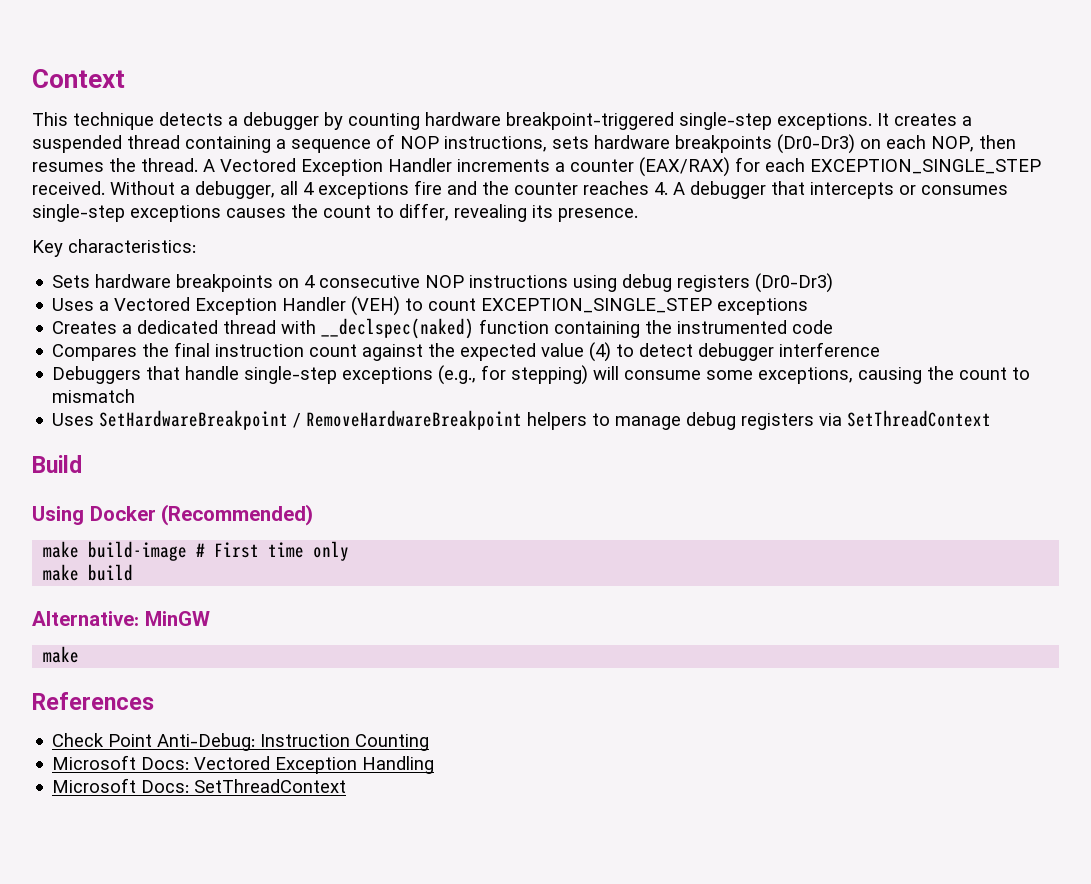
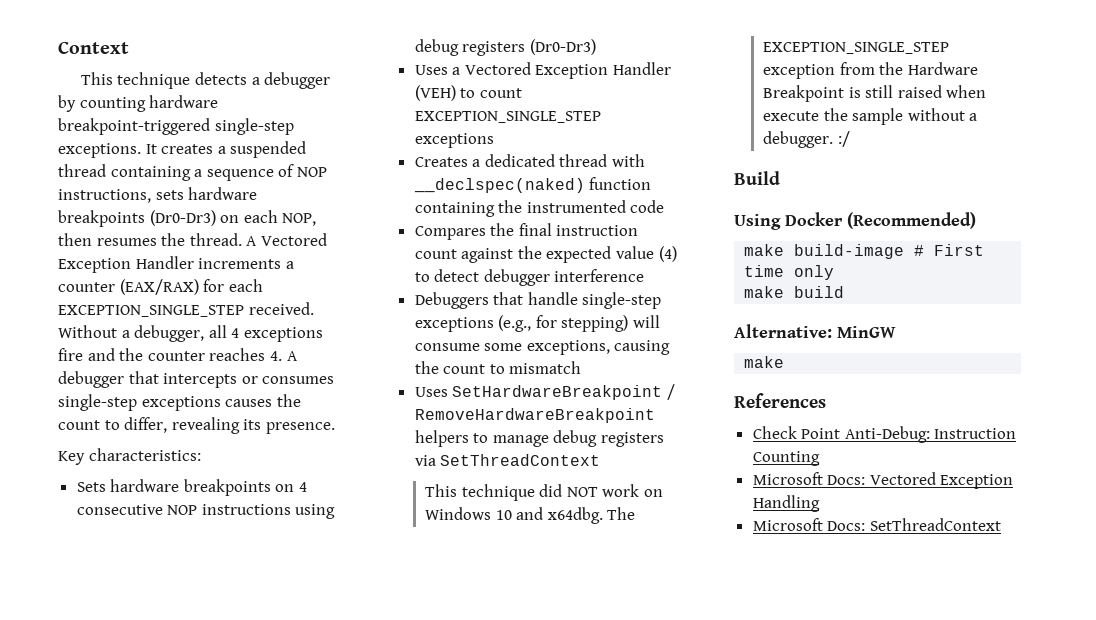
+ This technique did NOT work on Windows 10 and x64dbg. The EXCEPTION_SINGLE_STEP exception from the Hardware Breakpoint is still raised when execute the sample without a debugger. :/

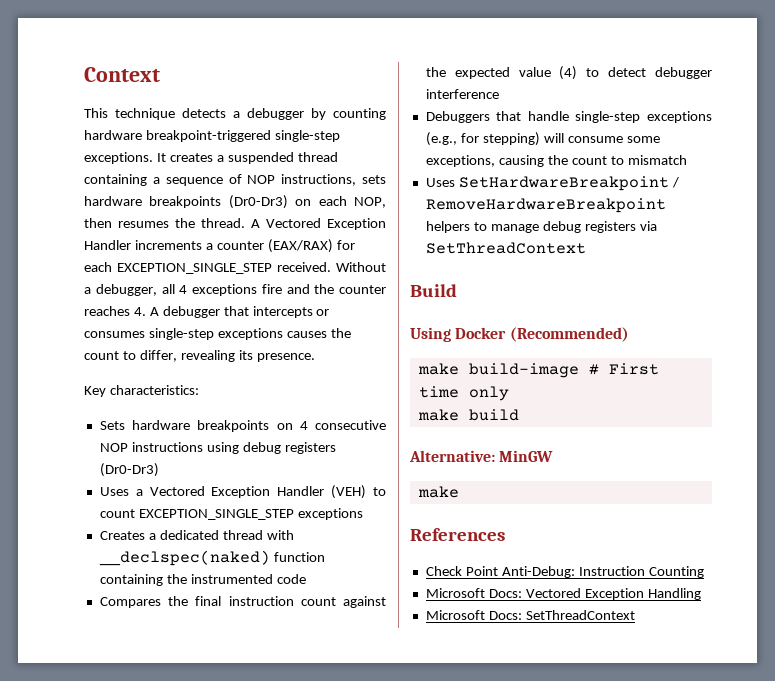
- This technique did NOT work on Windows 10 and x64dbg. The EXCEPTION_SINGLE_STEP exception from the Hardware Breakpoint is still raised when execute the sample without a debugger. :/

